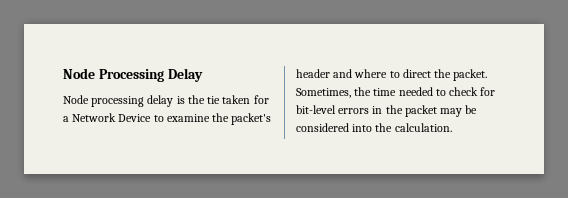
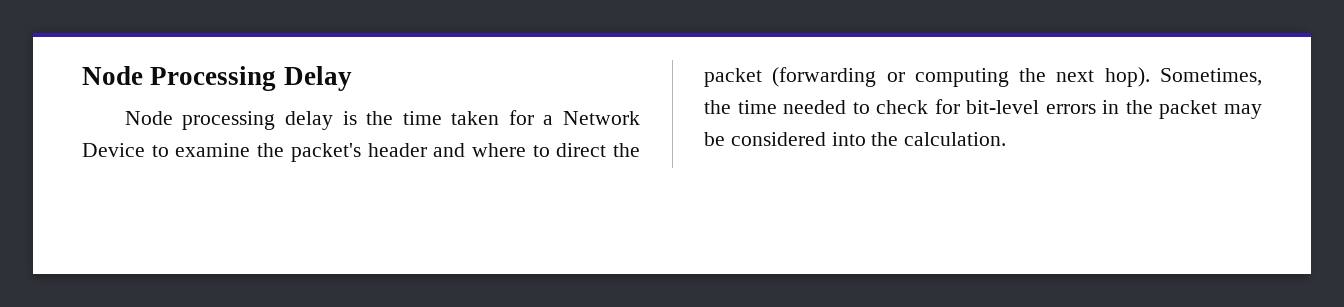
- Node processing delay is the tie taken for a Network Device to examine the packet's header and where to direct the packet.
+ Node processing delay is the time taken for a Network Device to examine the packet's header and where to direct the packet (forwarding or computing the next hop).

